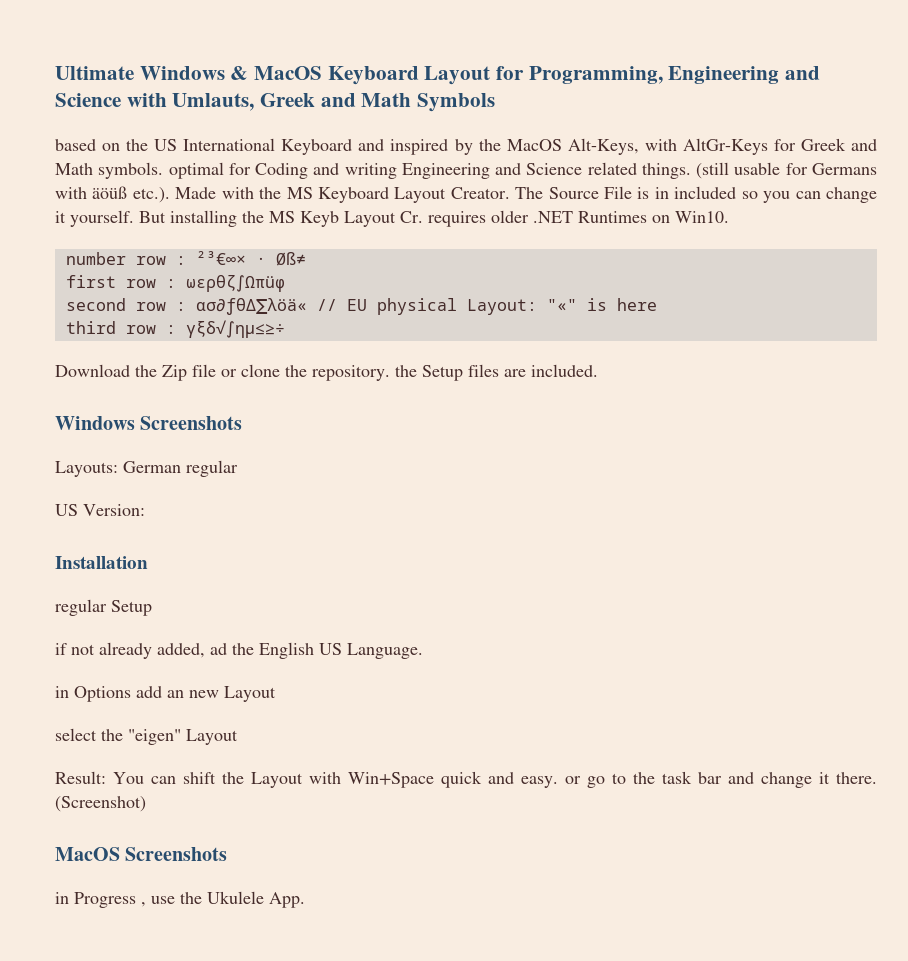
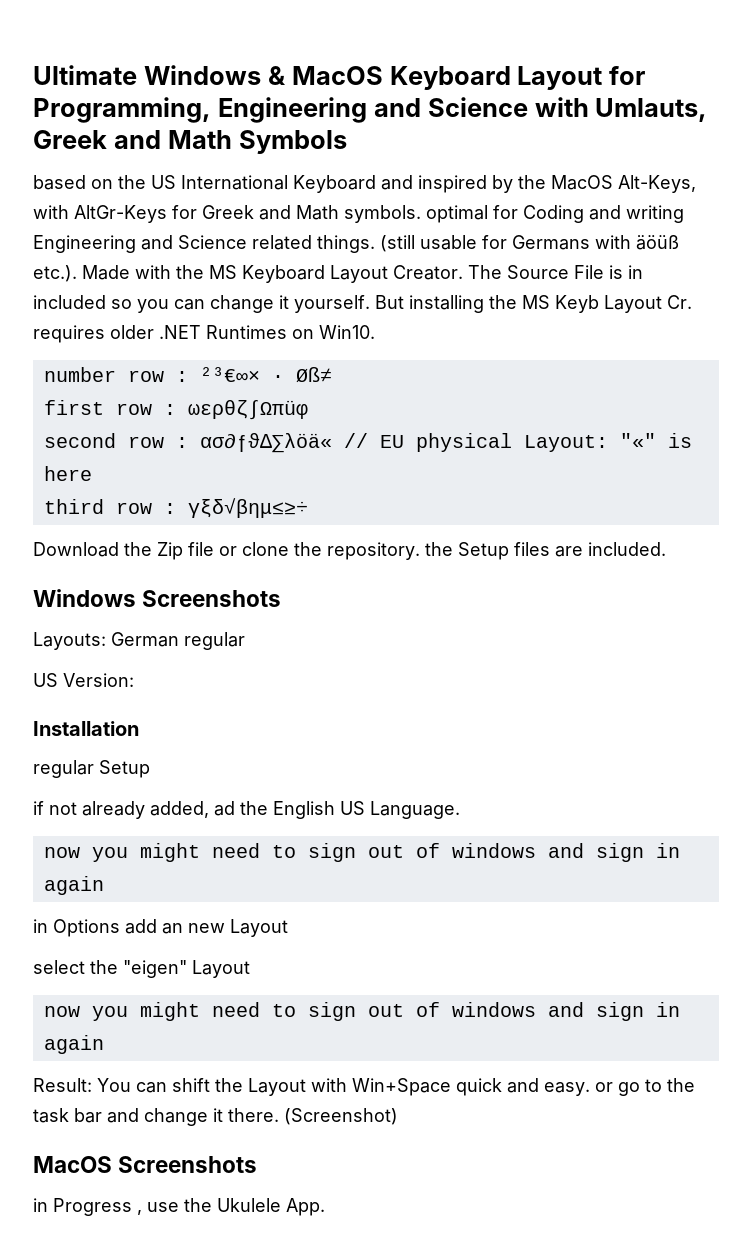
- third row : γξδ√∫ημ≤≥÷
+ third row : γξδ√βημ≤≥÷
  if not already added, ad the English US Language.
+ now you might need to sign out of windows and sign in again
  select the "eigen" Layout
+ now you might need to sign out of windows and sign in again

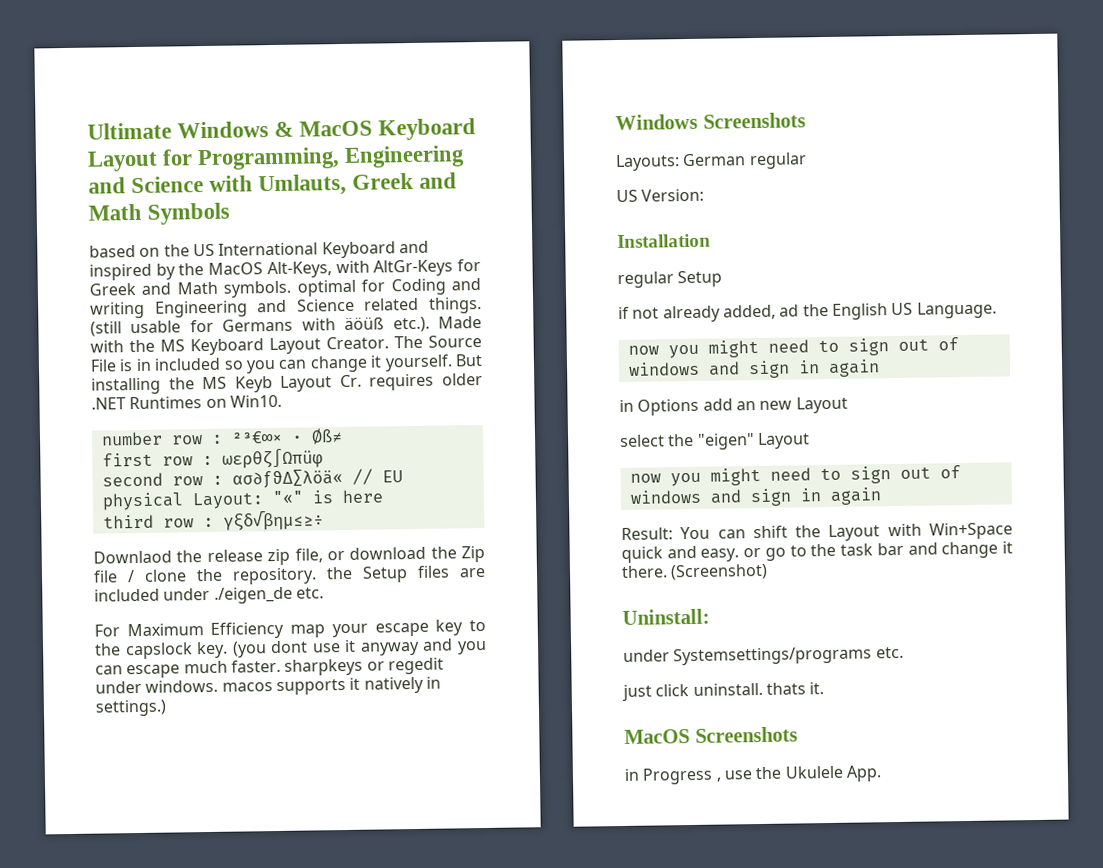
- Download the Zip file or clone the repository. the Setup files are included.
+ Downlaod the release zip file, or download the Zip file / clone the repository. the Setup files are included under ./eigen_de etc.
+ For Maximum Efficiency map your escape key to the capslock key. (you dont use it anyway and you can escape much faster. sharpkeys or regedit under windows. macos supports it natively in settings.)
+ Uninstall:
+ under Systemsettings/programs etc.
+ just click uninstall. thats it.

